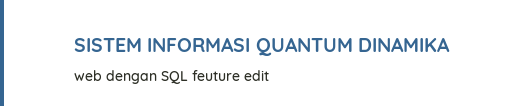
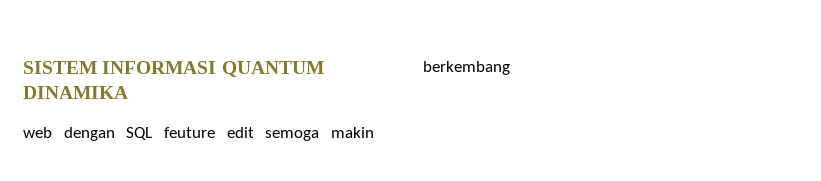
- web dengan SQL feuture edit
+ web dengan SQL feuture edit semoga makin berkembang

